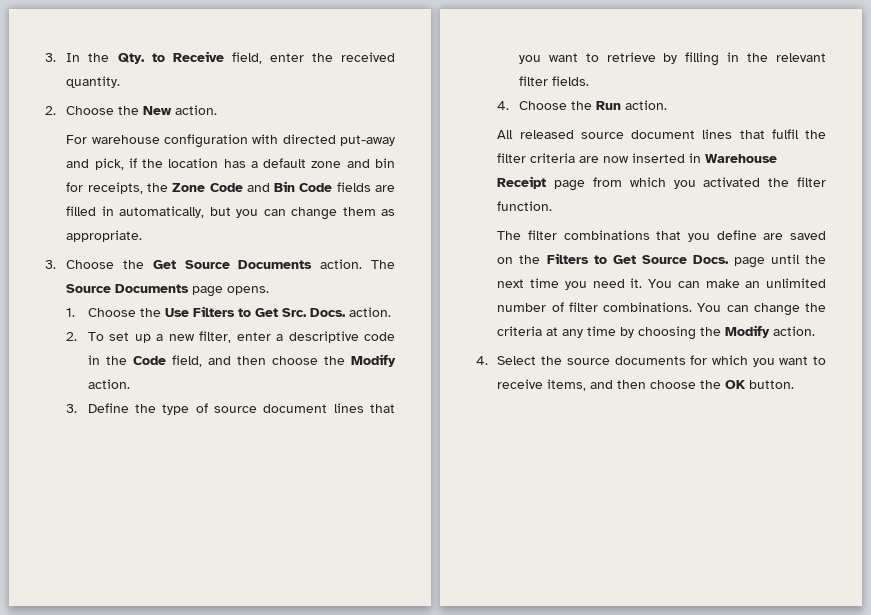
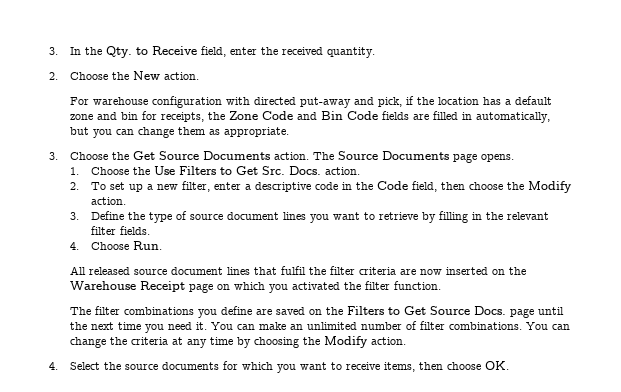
- 2. To set up a new filter, enter a descriptive code in the Code field, and then choose the Modify action.
+ 2. To set up a new filter, enter a descriptive code in the Code field, then choose the Modify action.
- 3. Define the type of source document lines that you want to retrieve by filling in the relevant filter fields.
+ 3. Define the type of source document lines you want to retrieve by filling in the relevant filter fields.
- 4. Choose the Run action.
+ 4. Choose Run.
- All released source document lines that fulfil the filter criteria are now inserted in Warehouse Receipt page from which you activated the filter function.
+ All released source document lines that fulfil the filter criteria are now inserted on the Warehouse Receipt page on which you activated the filter function.
- The filter combinations that you define are saved on the Filters to Get Source Docs. page until the next time you need it.
+ The filter combinations you define are saved on the Filters to Get Source Docs. page until the next time you need it.
- 4. Select the source documents for which you want to receive items, and then choose the OK button.
+ 4. Select the source documents for which you want to receive items, then choose OK.

